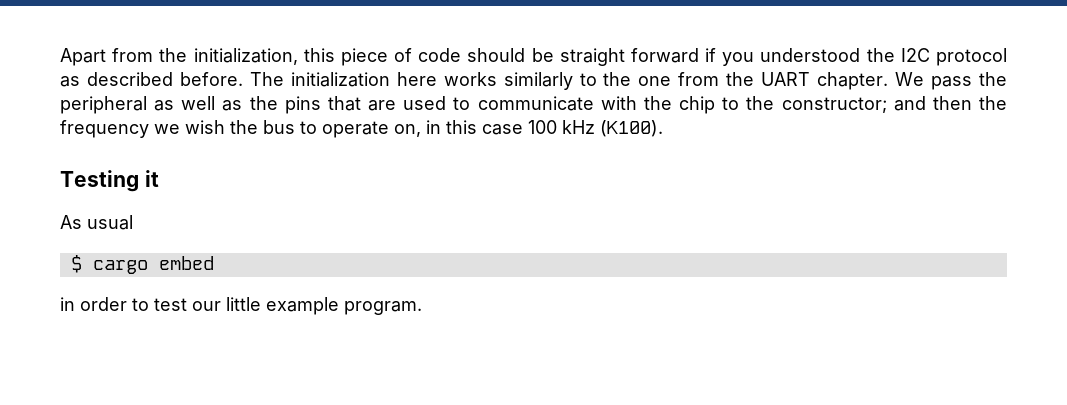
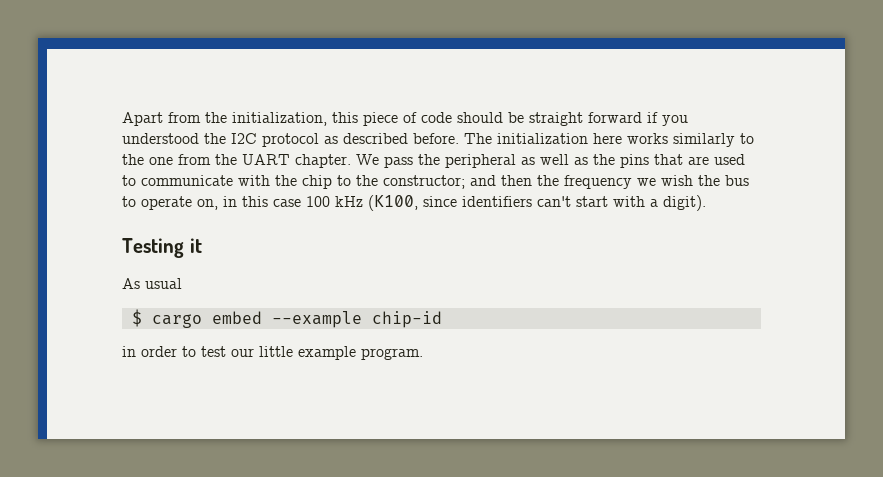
- We pass the peripheral as well as the pins that are used to communicate with the chip to the constructor; and then the frequency we wish the bus to operate on, in this case 100 kHz (K100).
+ We pass the peripheral as well as the pins that are used to communicate with the chip to the constructor; and then the frequency we wish the bus to operate on, in this case 100 kHz (K100, since identifiers can't start with a digit).
- $ cargo embed
+ $ cargo embed --example chip-id

